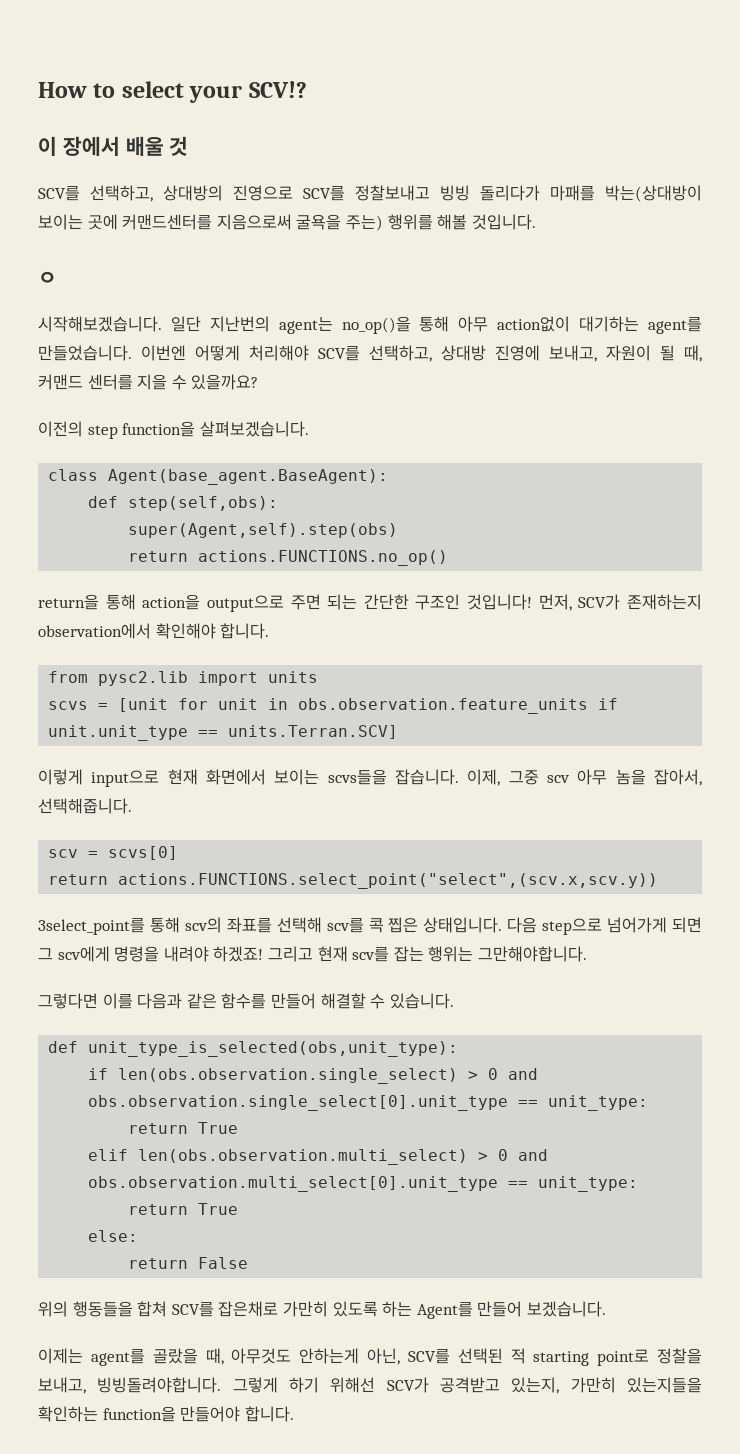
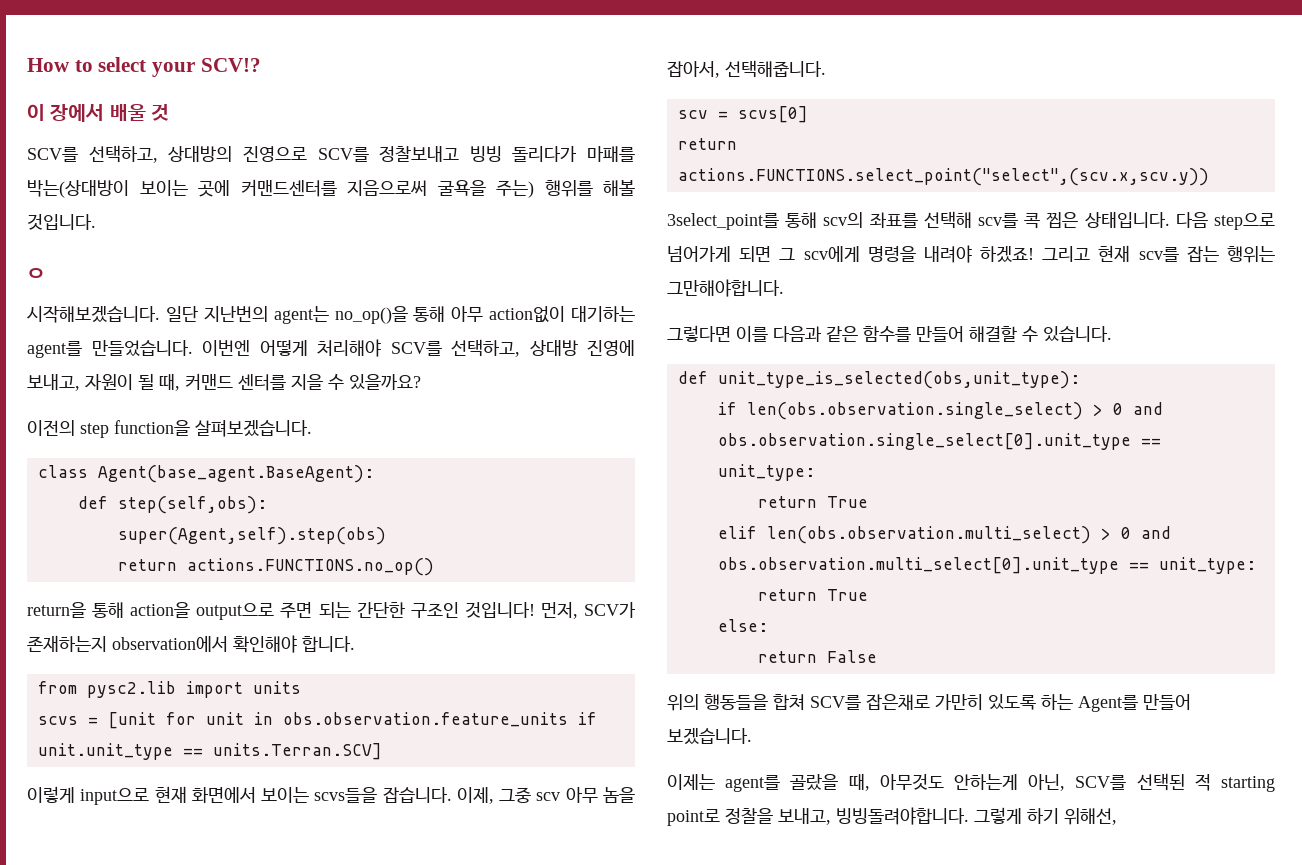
- 그렇게 하기 위해선 SCV가 공격받고 있는지, 가만히 있는지들을 확인하는 function을 만들어야 합니다.
+ 그렇게 하기 위해선,

